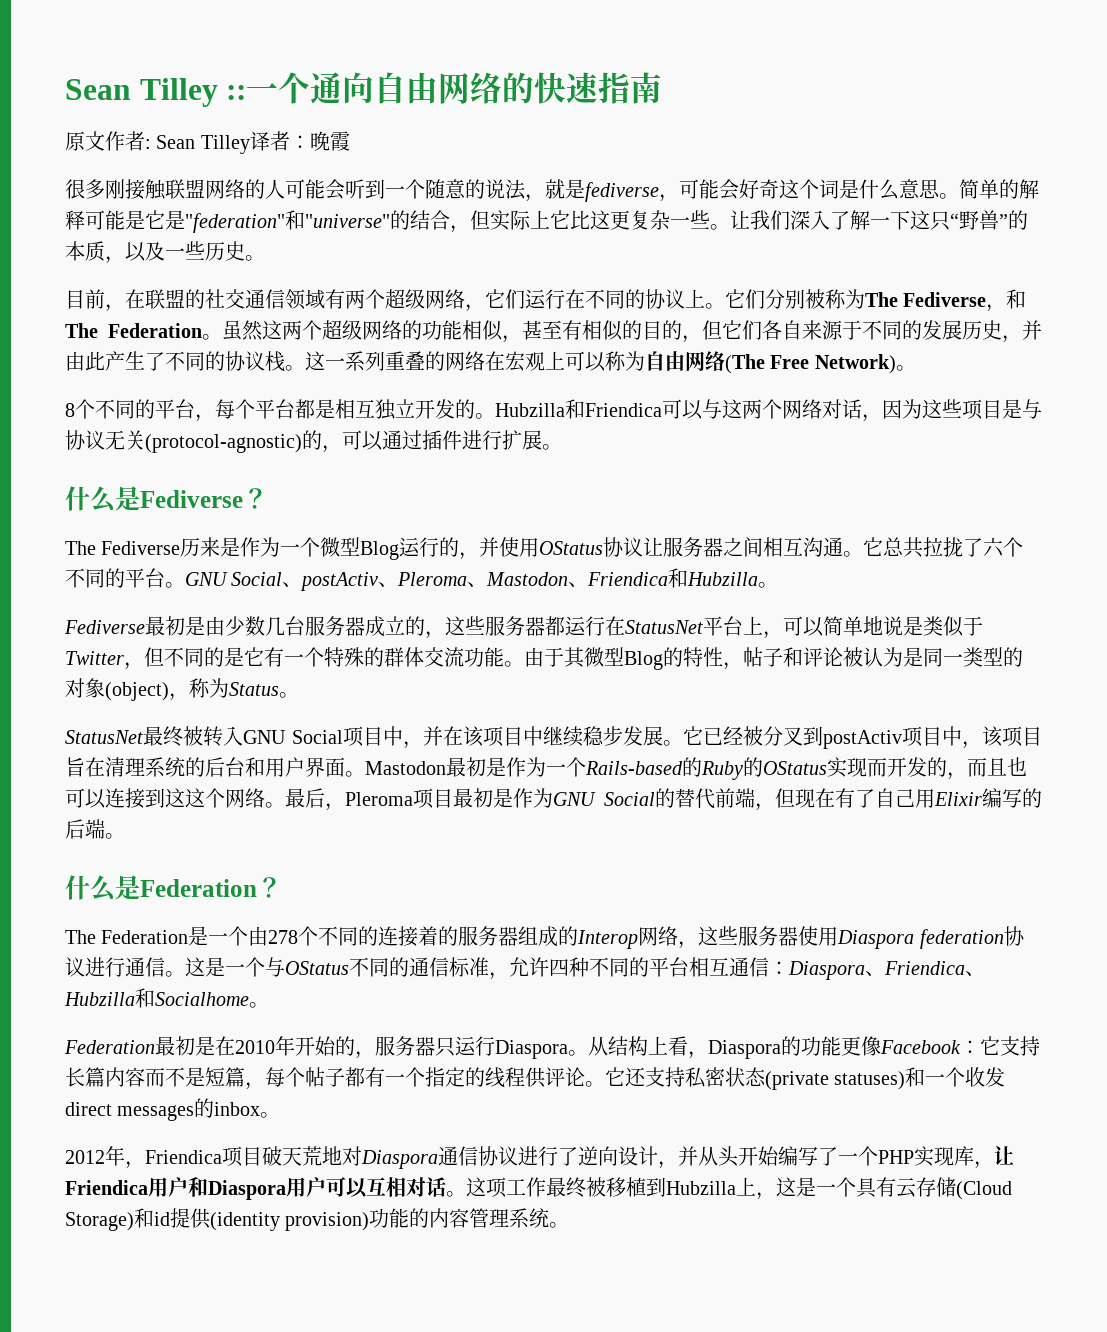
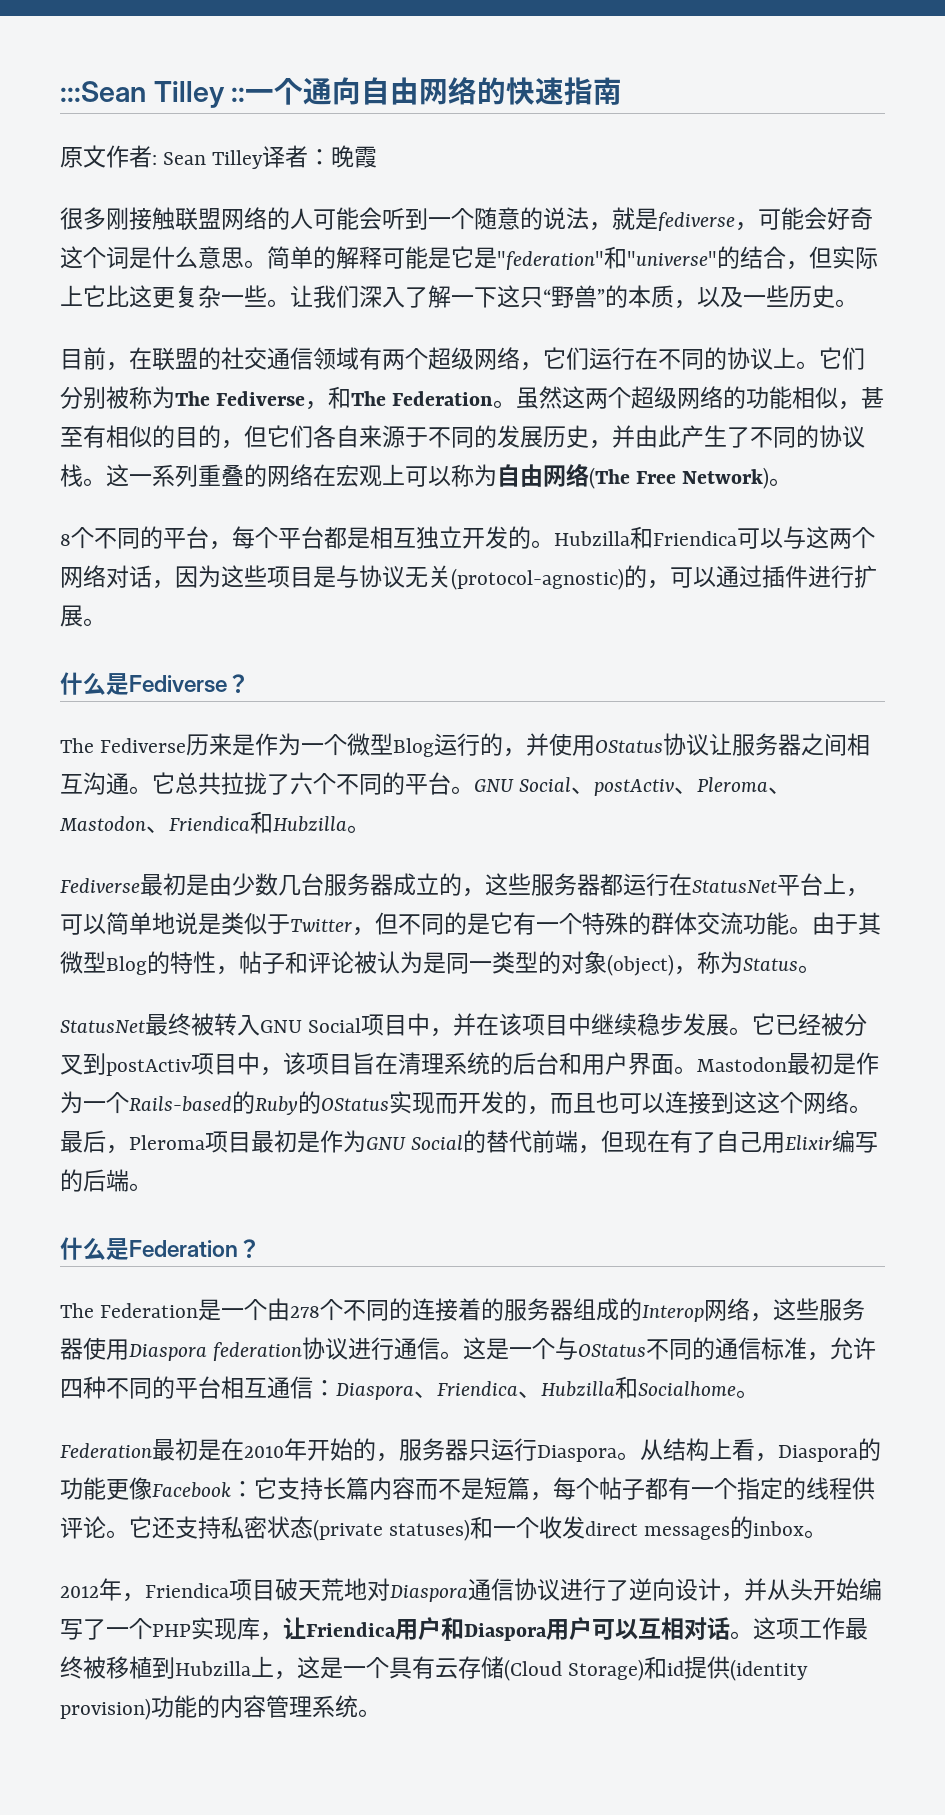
- Sean Tilley ::一个通向自由网络的快速指南
+ :::Sean Tilley ::一个通向自由网络的快速指南

